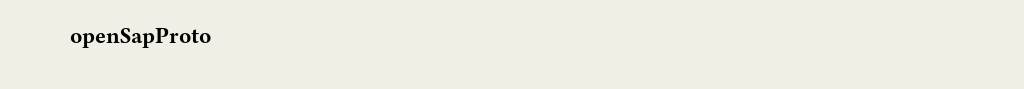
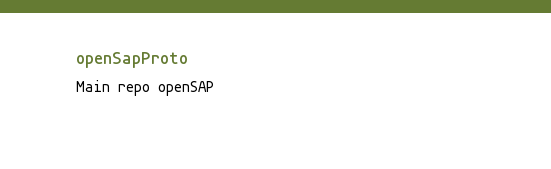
+ Main repo openSAP

